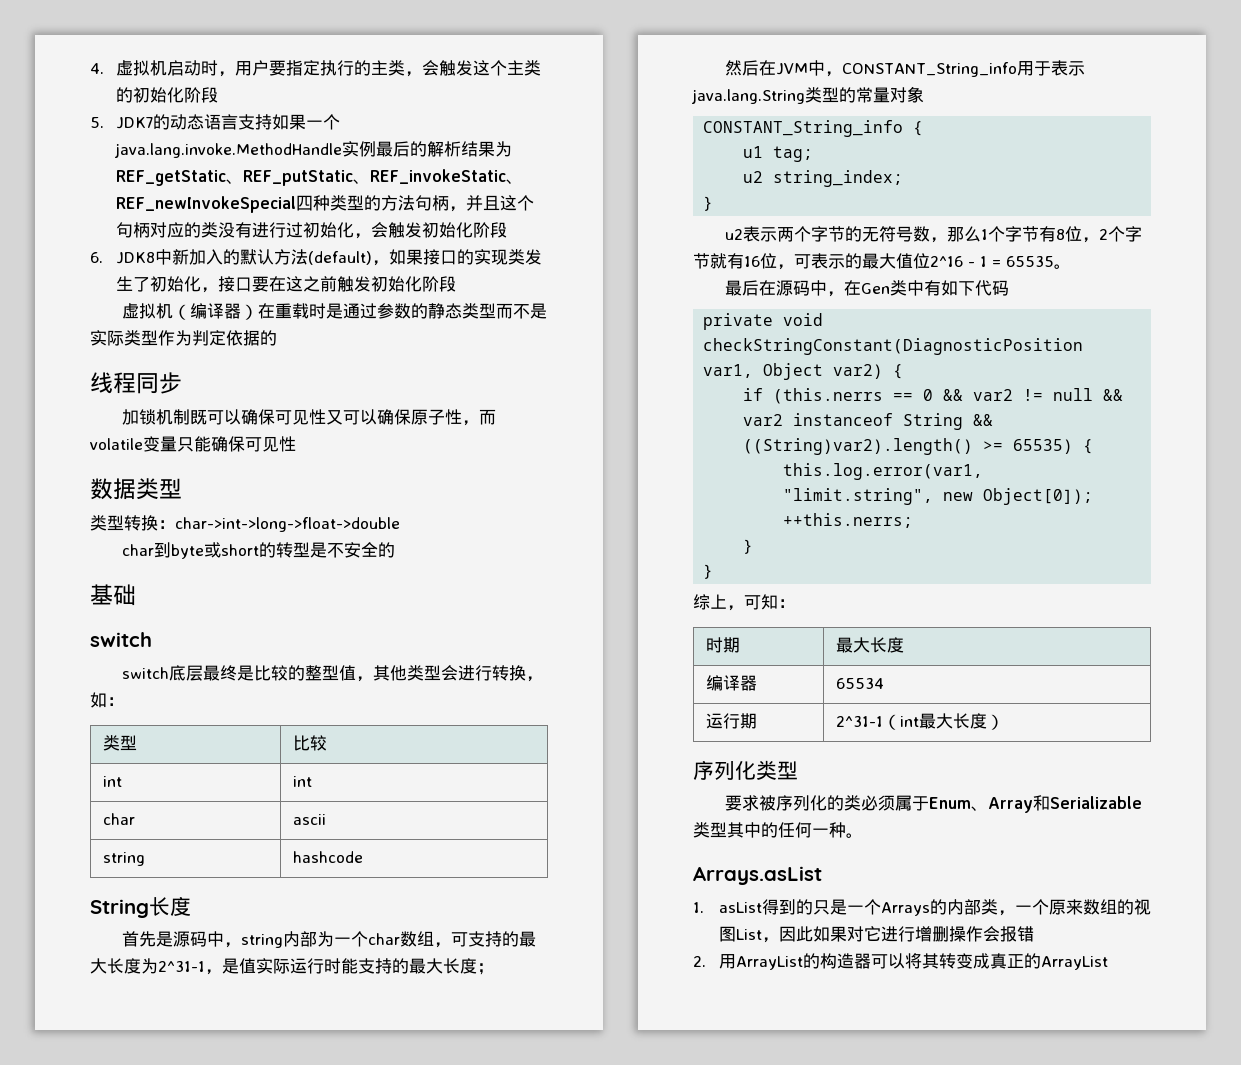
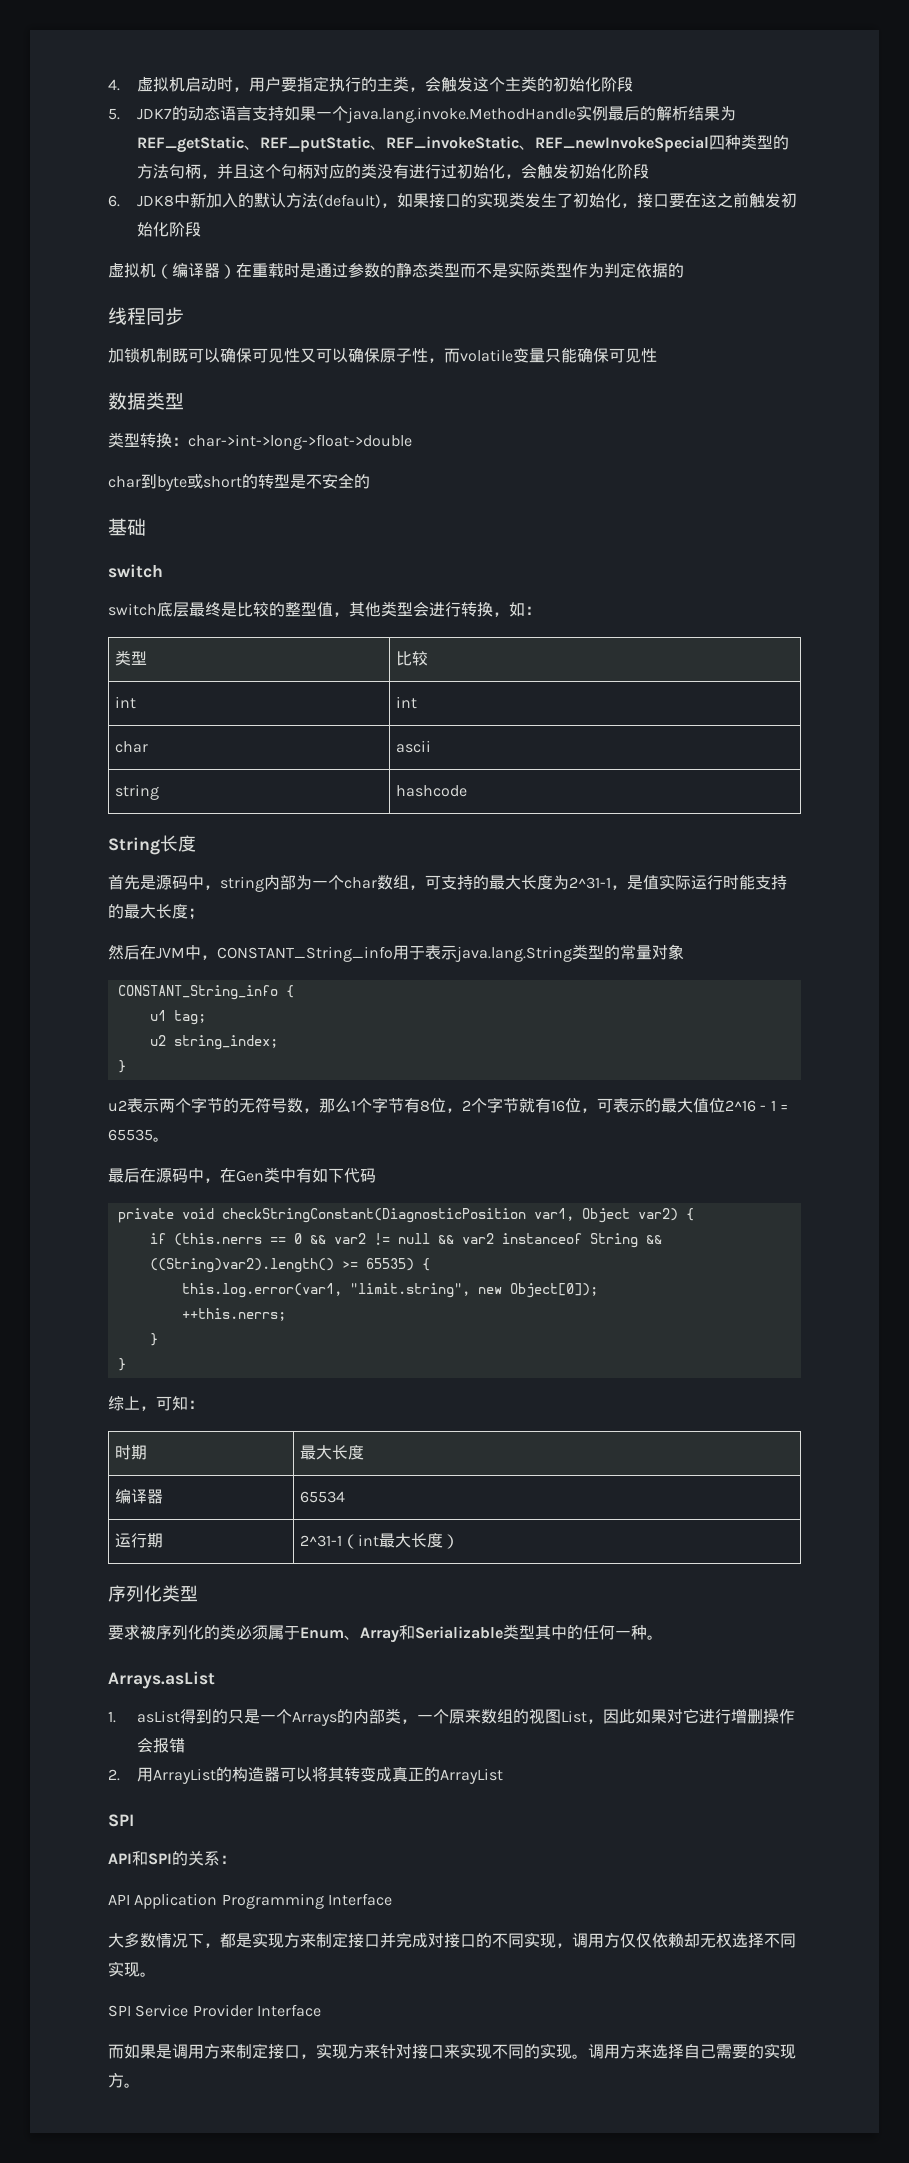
  2.用ArrayList的构造器可以将其转变成真正的ArrayList
+ SPI
+ API和SPI的关系：
+ API Application Programming Interface
+ 大多数情况下，都是实现方来制定接口并完成对接口的不同实现，调用方仅仅依赖却无权选择不同实现。
+ SPI Service Provider Interface
+ 而如果是调用方来制定接口，实现方来针对接口来实现不同的实现。调用方来选择自己需要的实现方。

